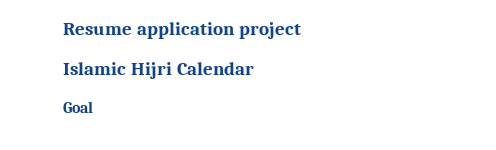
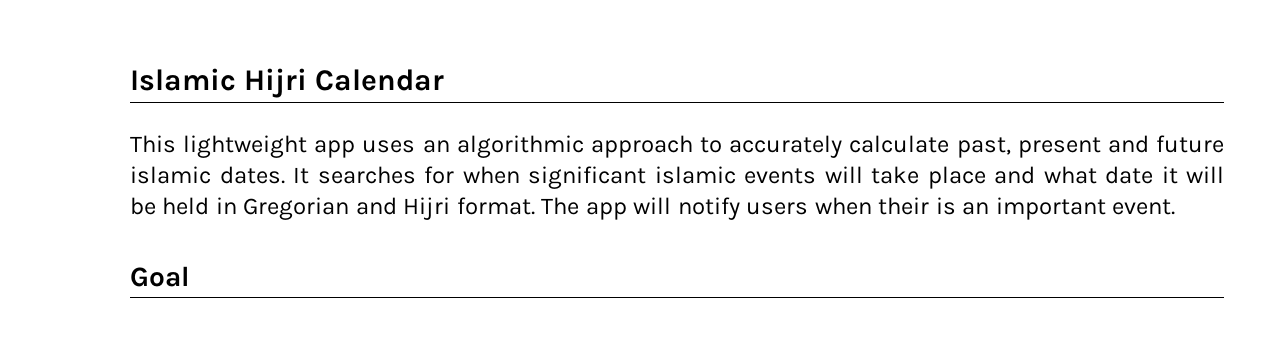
- Resume application project
+ This lightweight app uses an algorithmic approach to accurately calculate past, present and future islamic dates. It searches for when significant islamic events will take place and what date it will be held in Gregorian and Hijri format. The app will notify users when their is an important event.

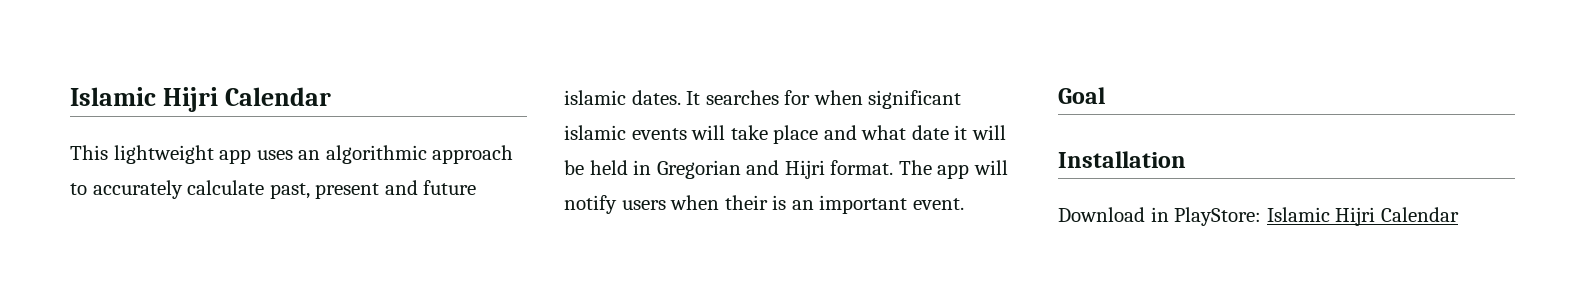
+ Installation
+ Download in PlayStore: Islamic Hijri Calendar

